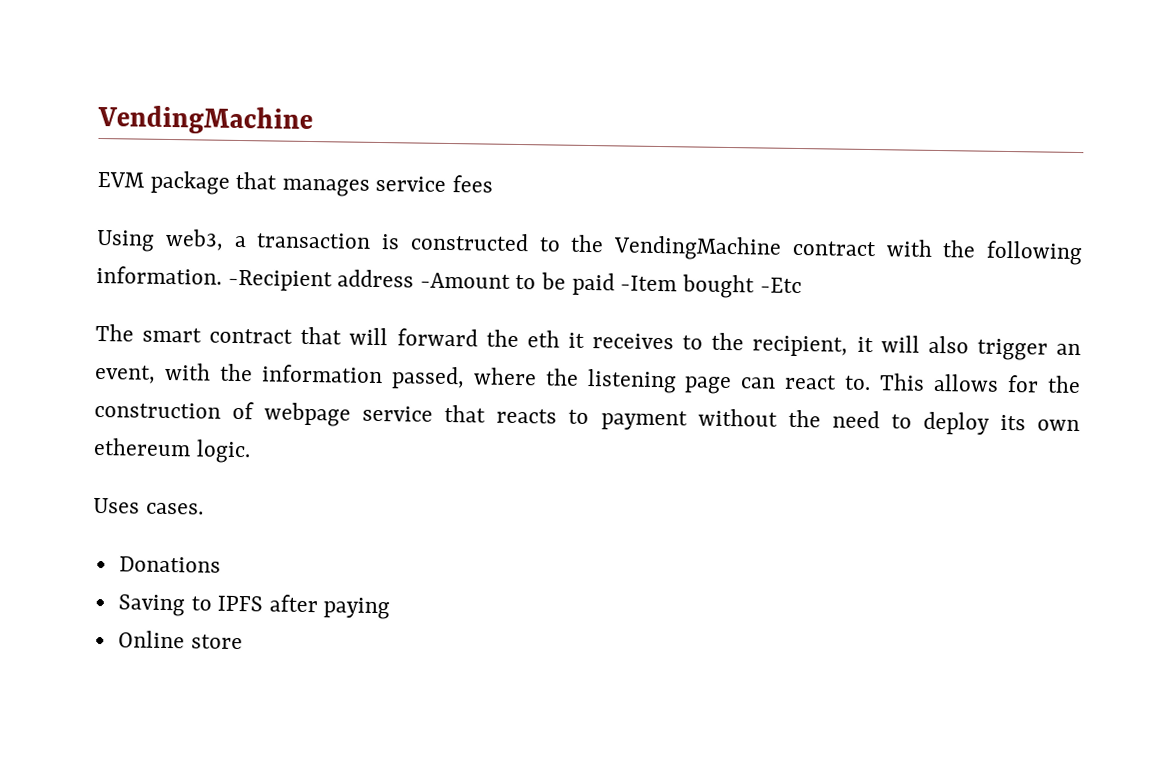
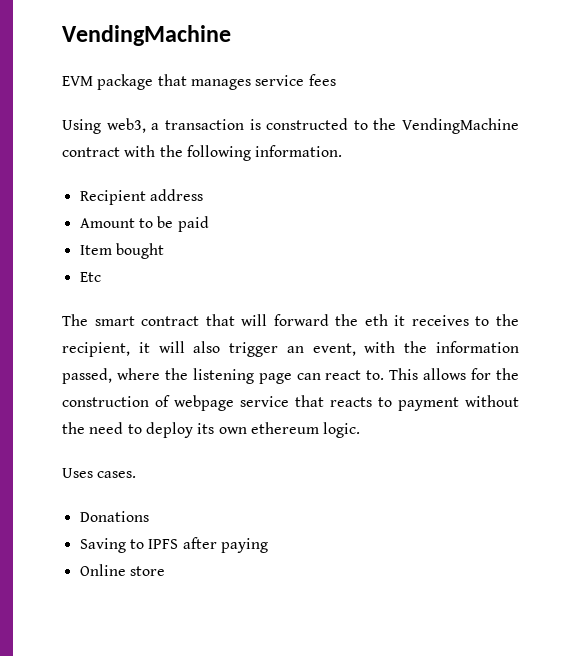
- Using web3, a transaction is constructed to the VendingMachine contract with the following information. -Recipient address -Amount to be paid -Item bought -Etc
+ Using web3, a transaction is constructed to the VendingMachine contract with the following information.
+ Recipient address
+ Amount to be paid
+ Item bought
+ Etc

